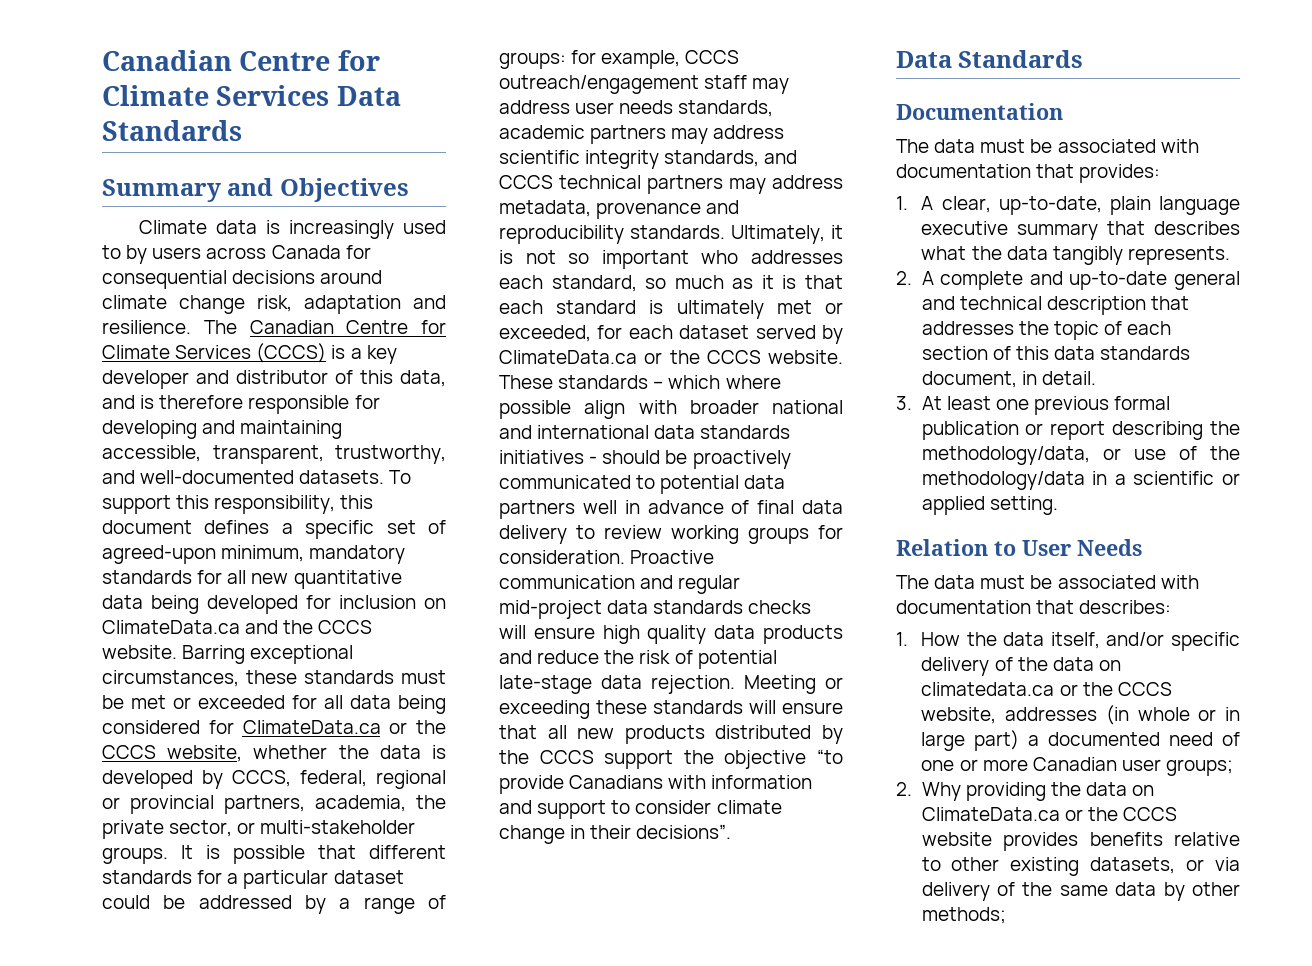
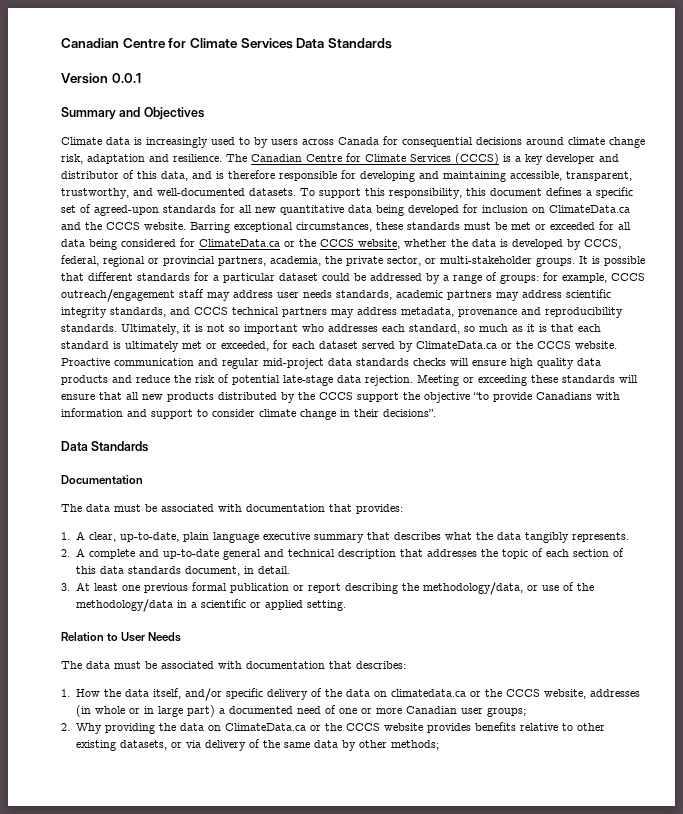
+ Version 0.0.1
- To support this responsibility, this document defines a specific set of agreed-upon minimum, mandatory standards for all new quantitative data being developed for inclusion on ClimateData.ca and the CCCS website.
+ To support this responsibility, this document defines a specific set of agreed-upon standards for all new quantitative data being developed for inclusion on ClimateData.ca and the CCCS website.
- These standards – which where possible align with broader national and international data standards initiatives - should be proactively communicated to potential data partners well in advance of final data delivery to review working groups for consideration.

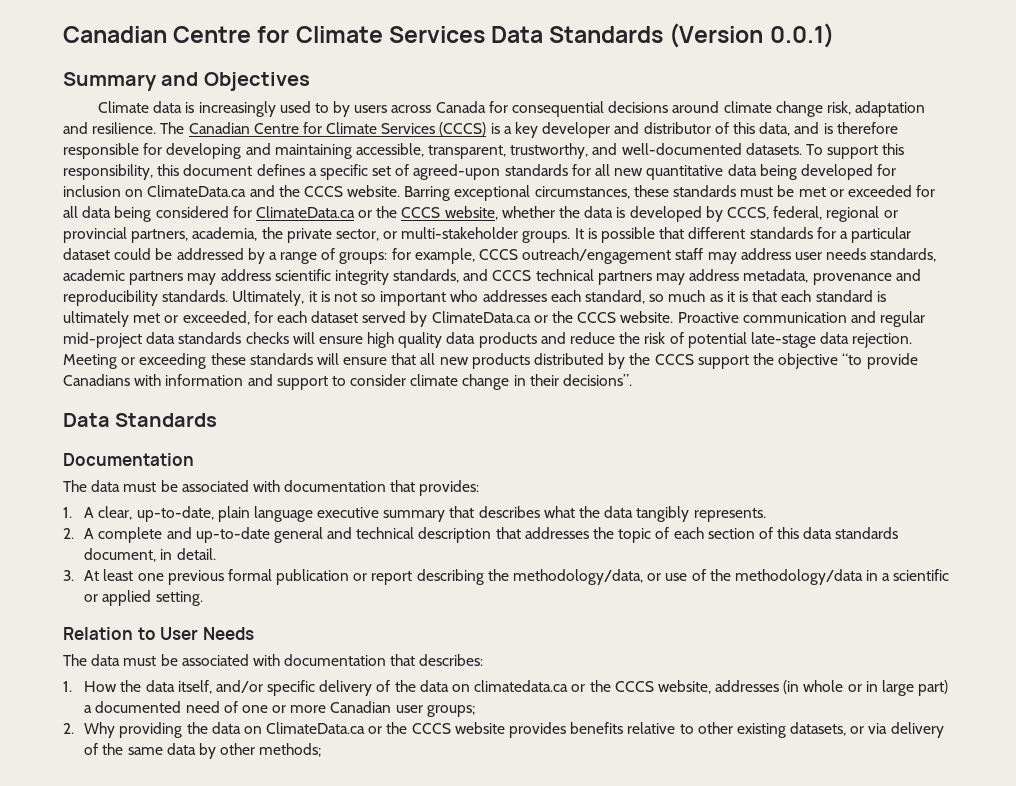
- Canadian Centre for Climate Services Data Standards
- Version 0.0.1
+ Canadian Centre for Climate Services Data Standards (Version 0.0.1)

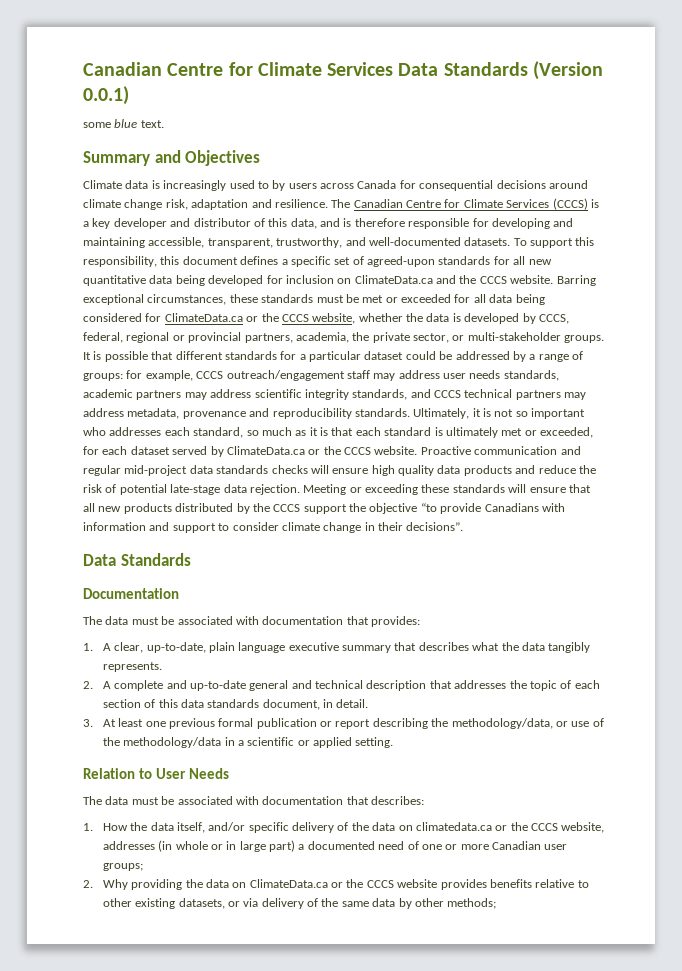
+ some blue text.

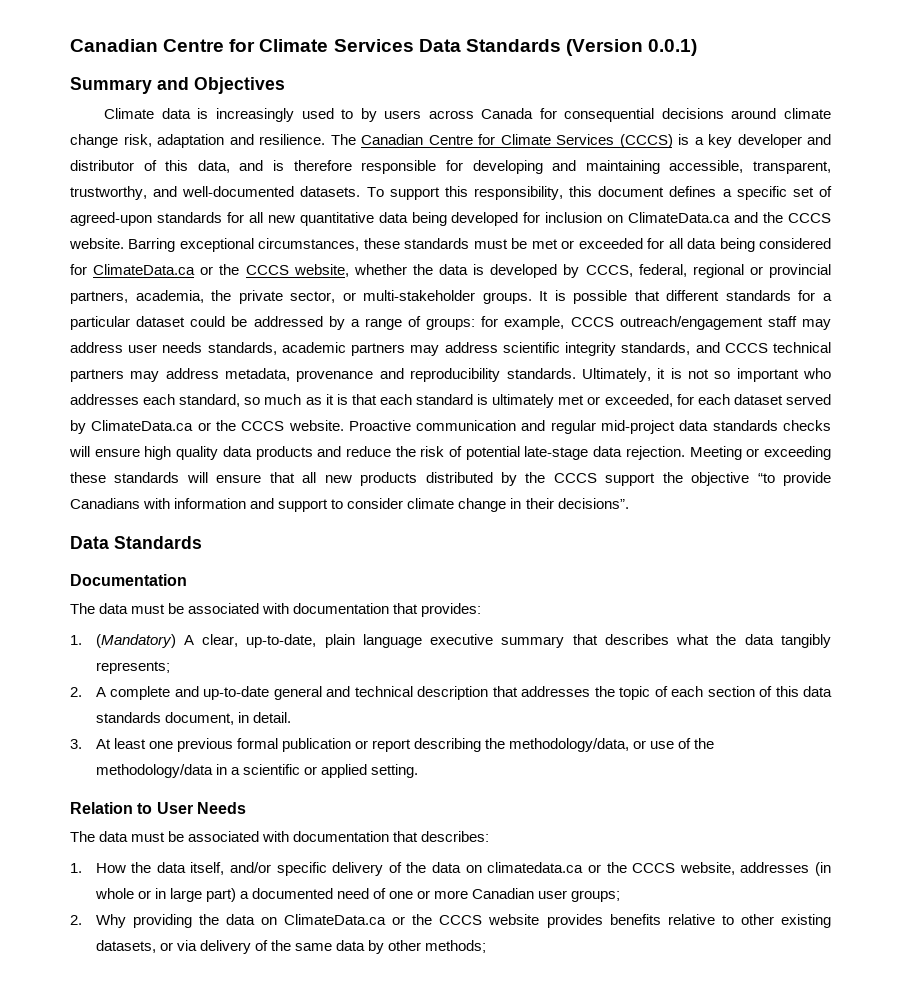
- some blue text.
- 1. A clear, up-to-date, plain language executive summary that describes what the data tangibly represents.
+ 1. (Mandatory) A clear, up-to-date, plain language executive summary that describes what the data tangibly represents;

